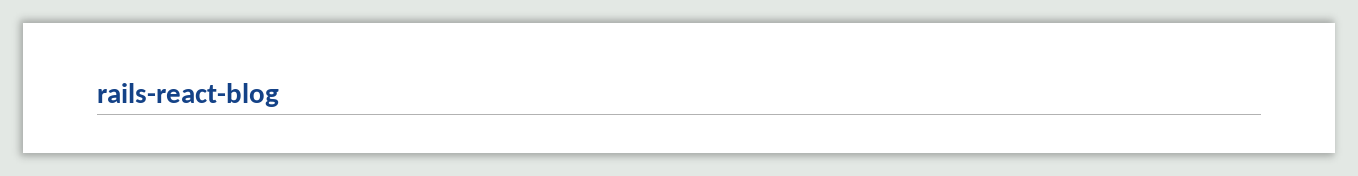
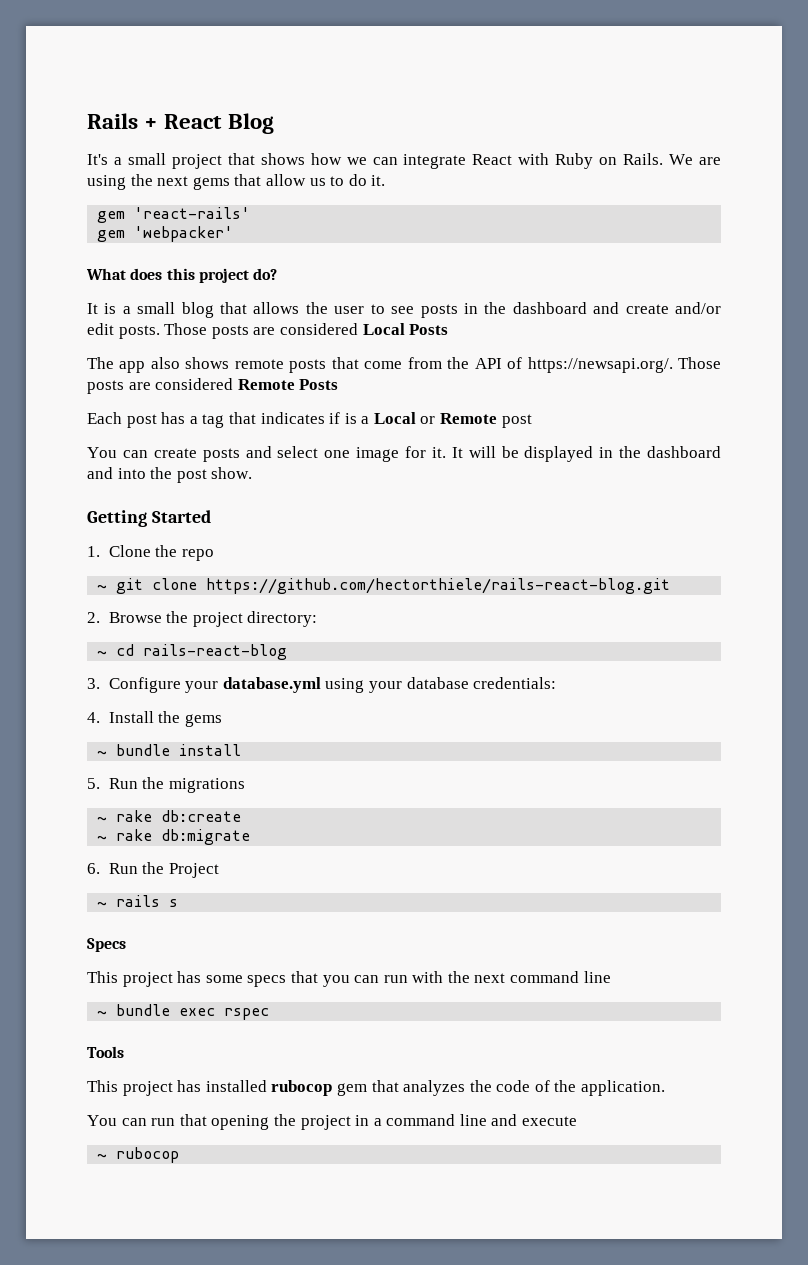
- rails-react-blog
+ Rails + React Blog
+ It's a small project that shows how we can integrate React with Ruby on Rails. We are using the next gems that allow us to do it.
+ gem 'react-rails'
+ gem 'webpacker'
+ What does this project do?
+ It is a small blog that allows the user to see posts in the dashboard and create and/or edit posts. Those posts are considered Local Posts
+ The app also shows remote posts that come from the API of https://newsapi.org/. Those posts are considered Remote Posts
+ Each post has a tag that indicates if is a Local or Remote post
+ You can create posts and select one image for it. It will be displayed in the dashboard and into the post show.
+ Getting Started
+ 1. Clone the repo
+ ~ git clone https://github.com/hectorthiele/rails-react-blog.git
+ 2. Browse the project directory:
+ ~ cd rails-react-blog
+ 3. Configure your database.yml using your database credentials:
+ 4. Install the gems
+ ~ bundle install
+ 5. Run the migrations
+ ~ rake db:create
+ ~ rake db:migrate
+ 6. Run the Project
+ ~ rails s
+ Specs
+ This project has some specs that you can run with the next command line
+ ~ bundle exec rspec
+ Tools
+ This project has installed rubocop gem that analyzes the code of the application.
+ You can run that opening the project in a command line and execute
+ ~ rubocop

